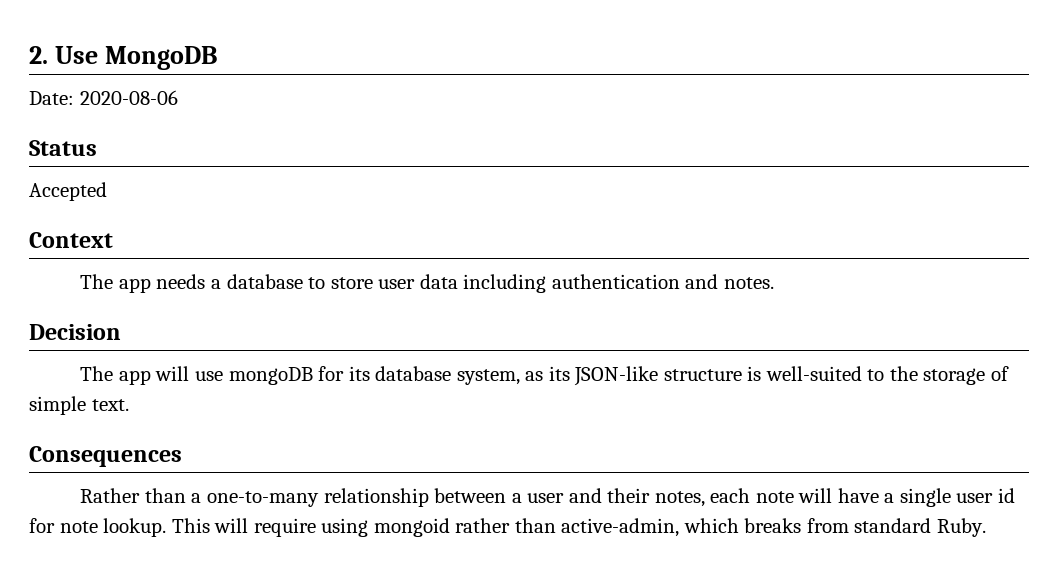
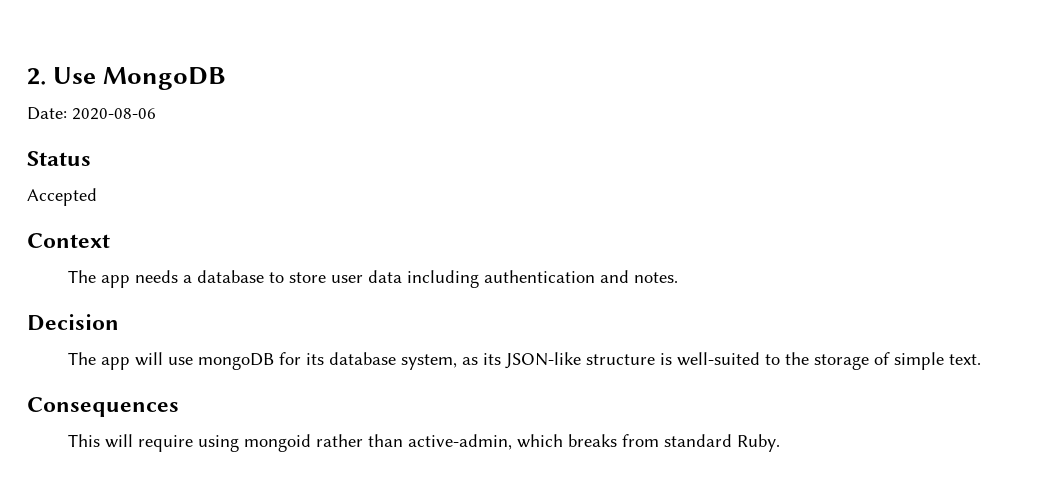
- Rather than a one-to-many relationship between a user and their notes, each note will have a single user id for note lookup.

